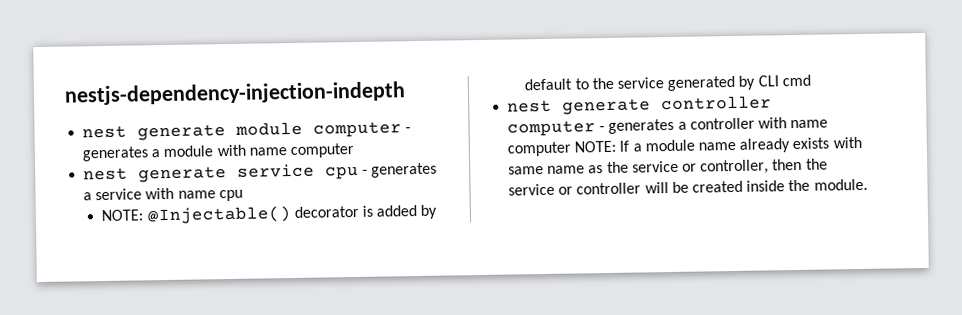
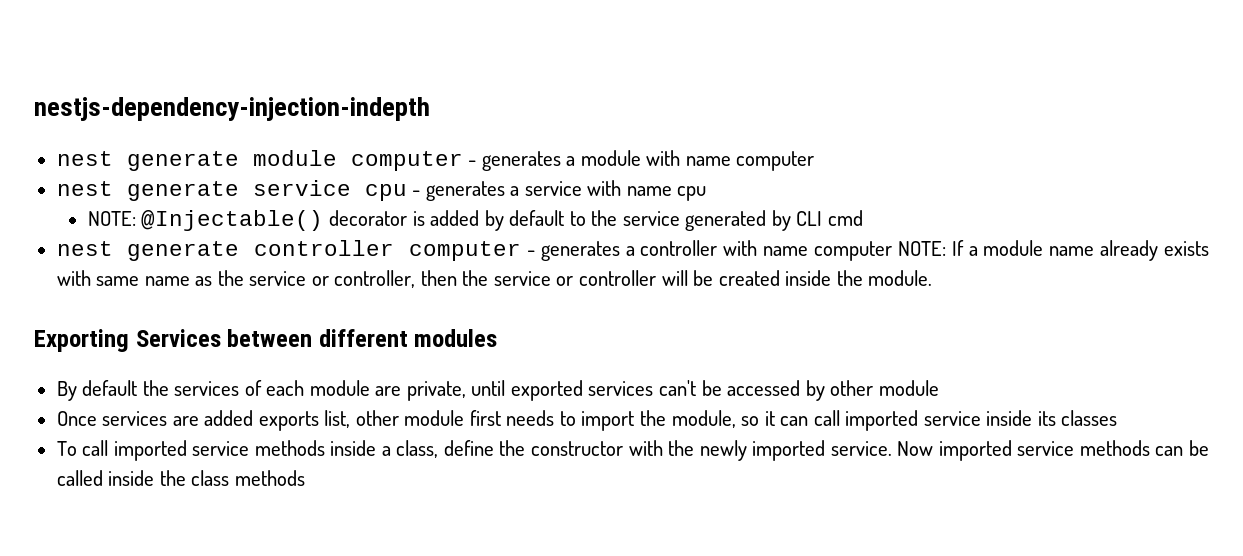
+ Exporting Services between different modules
+ By default the services of each module are private, until exported services can't be accessed by other module
+ Once services are added exports list, other module first needs to import the module, so it can call imported service inside its classes
+ To call imported service methods inside a class, define the constructor with the newly imported service. Now imported service methods can be called inside the class methods

